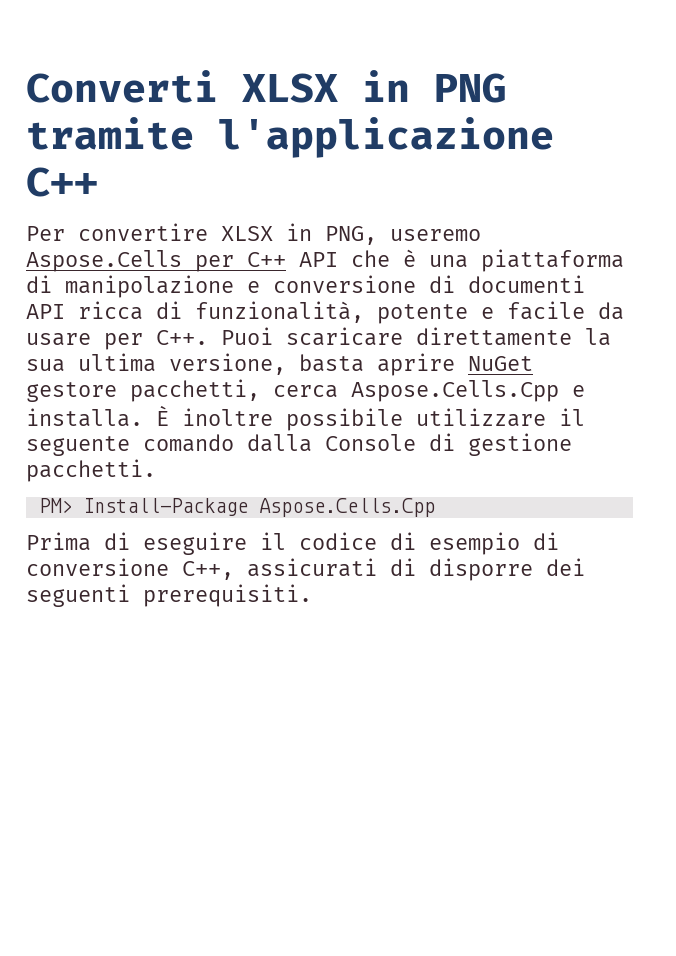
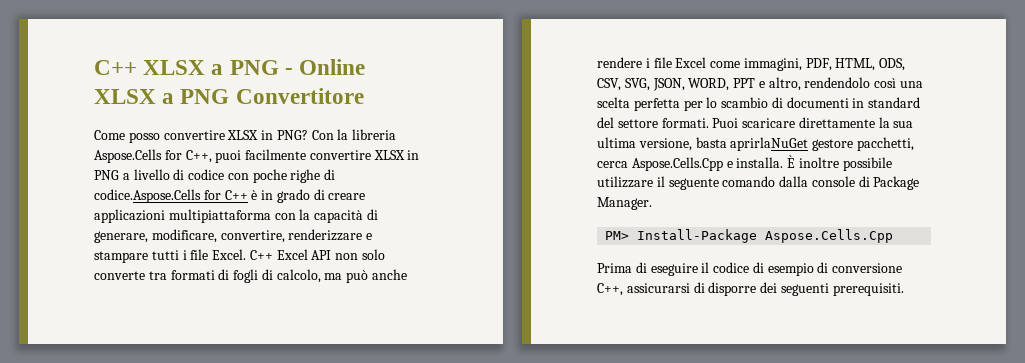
- Converti XLSX in PNG tramite l'applicazione C++
- Per convertire XLSX in PNG, useremo Aspose.Cells per C++ API che è una piattaforma di manipolazione e conversione di documenti API ricca di funzionalità, potente e facile da usare per C++. Puoi scaricare direttamente la sua ultima versione, basta aprire NuGet gestore pacchetti, cerca Aspose.Cells.Cpp e installa.
+ C++ XLSX a PNG - Online XLSX a PNG Convertitore
+ Come posso convertire XLSX in PNG? Con la libreria Aspose.Cells for C++, puoi facilmente convertire XLSX in PNG a livello di codice con poche righe di codice.Aspose.Cells for C++ è in grado di creare applicazioni multipiattaforma con la capacità di generare, modificare, convertire, renderizzare e stampare tutti i file Excel. C++ Excel API non solo converte tra formati di fogli di calcolo, ma può anche rendere i file Excel come immagini, PDF, HTML, ODS, CSV, SVG, JSON, WORD, PPT e altro, rendendolo così una scelta perfetta per lo scambio di documenti in standard del settore formati. Puoi scaricare direttamente la sua ultima versione, basta aprirlaNuGet gestore pacchetti, cerca Aspose.Cells.Cpp e installa.
- È inoltre possibile utilizzare il seguente comando dalla Console di gestione pacchetti.
+ È inoltre possibile utilizzare il seguente comando dalla console di Package Manager.
- Prima di eseguire il codice di esempio di conversione C++, assicurati di disporre dei seguenti prerequisiti.
+ Prima di eseguire il codice di esempio di conversione C++, assicurarsi di disporre dei seguenti prerequisiti.

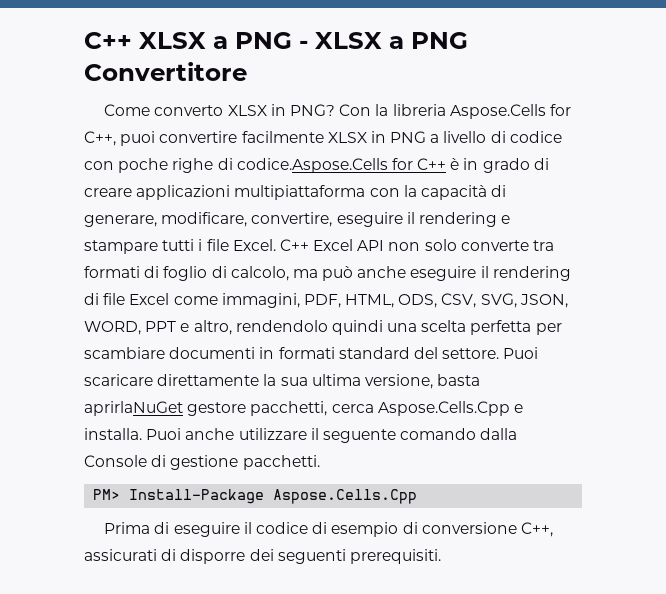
- C++ XLSX a PNG - Online XLSX a PNG Convertitore
+ C++ XLSX a PNG - XLSX a PNG Convertitore
- Come posso convertire XLSX in PNG?
+ Come converto XLSX in PNG?
- Con la libreria Aspose.Cells for C++, puoi facilmente convertire XLSX in PNG a livello di codice con poche righe di codice.Aspose.Cells for C++ è in grado di creare applicazioni multipiattaforma con la capacità di generare, modificare, convertire, renderizzare e stampare tutti i file Excel.
+ Con la libreria Aspose.Cells for C++, puoi convertire facilmente XLSX in PNG a livello di codice con poche righe di codice.Aspose.Cells for C++ è in grado di creare applicazioni multipiattaforma con la capacità di generare, modificare, convertire, eseguire il rendering e stampare tutti i file Excel.
- C++ Excel API non solo converte tra formati di fogli di calcolo, ma può anche rendere i file Excel come immagini, PDF, HTML, ODS, CSV, SVG, JSON, WORD, PPT e altro, rendendolo così una scelta perfetta per lo scambio di documenti in standard del settore formati.
+ C++ Excel API non solo converte tra formati di foglio di calcolo, ma può anche eseguire il rendering di file Excel come immagini, PDF, HTML, ODS, CSV, SVG, JSON, WORD, PPT e altro, rendendolo quindi una scelta perfetta per scambiare documenti in formati standard del settore.
- È inoltre possibile utilizzare il seguente comando dalla console di Package Manager.
+ Puoi anche utilizzare il seguente comando dalla Console di gestione pacchetti.
- Prima di eseguire il codice di esempio di conversione C++, assicurarsi di disporre dei seguenti prerequisiti.
+ Prima di eseguire il codice di esempio di conversione C++, assicurati di disporre dei seguenti prerequisiti.

